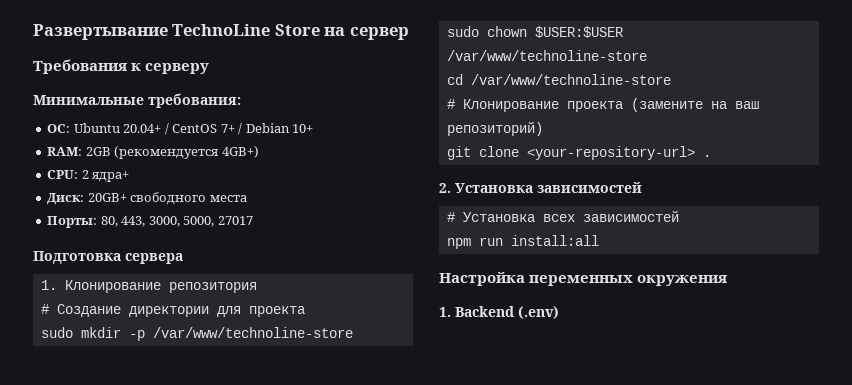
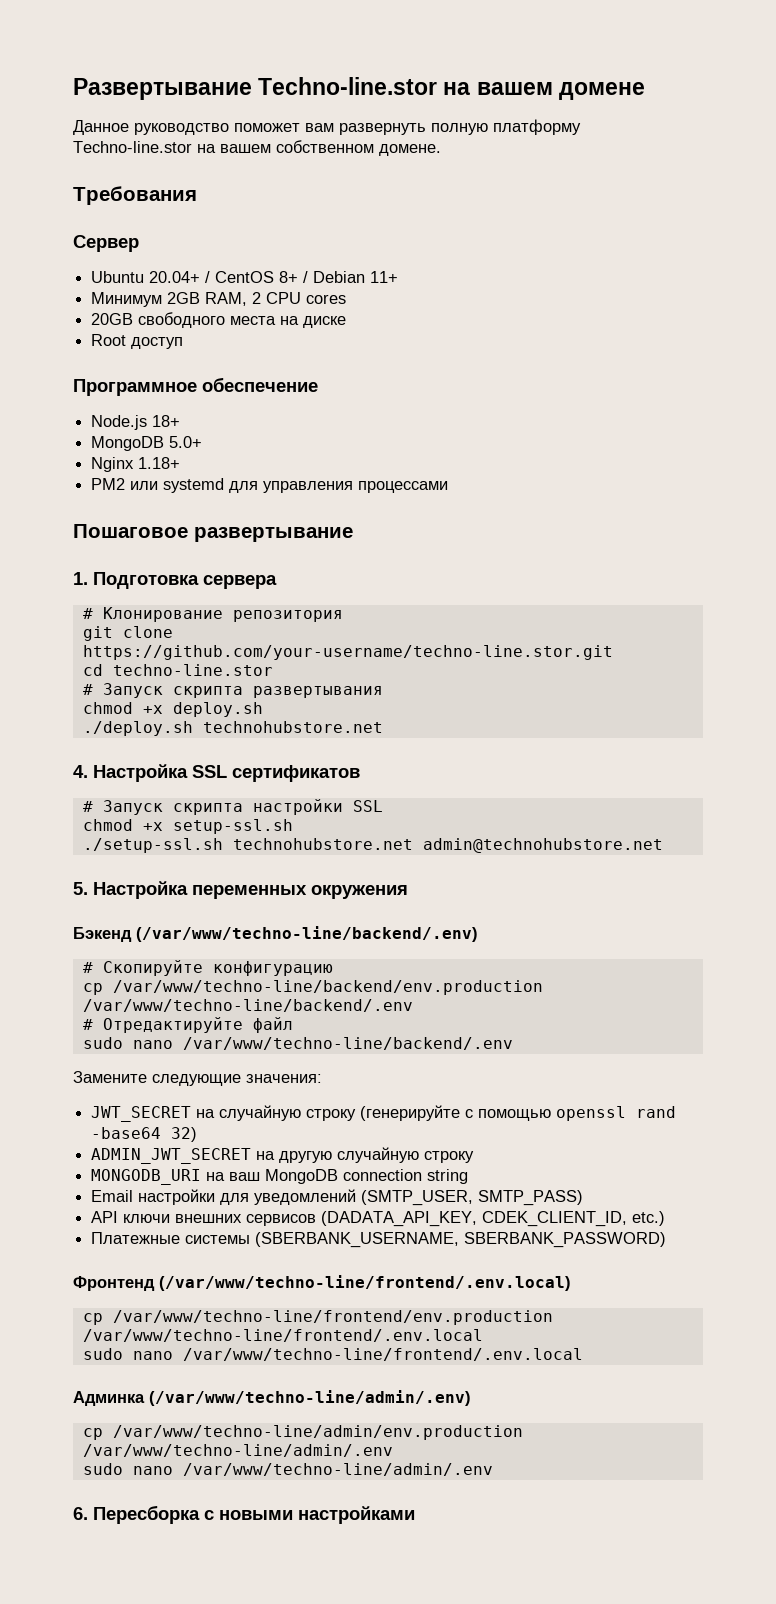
- Развертывание TechnoLine Store на сервер
- Требования к серверу
- Минимальные требования:
- ОС: Ubuntu 20.04+ / CentOS 7+ / Debian 10+
- RAM: 2GB (рекомендуется 4GB+)
- CPU: 2 ядра+
- Диск: 20GB+ свободного места
- Порты: 80, 443, 3000, 5000, 27017
- Подготовка сервера
+ Развертывание Techno-line.stor на вашем домене
+ Данное руководство поможет вам развернуть полную платформу Techno-line.stor на вашем собственном домене.
+ Требования
+ Сервер
+ Ubuntu 20.04+ / CentOS 8+ / Debian 11+
+ Минимум 2GB RAM, 2 CPU cores
+ 20GB свободного места на диске
+ Root доступ
+ Программное обеспечение
+ Node.js 18+
+ MongoDB 5.0+
+ Nginx 1.18+
+ PM2 или systemd для управления процессами
+ Пошаговое развертывание
+ 1. Подготовка сервера
- 1. Клонирование репозитория
+ # Клонирование репозитория
- # Создание директории для проекта
- sudo mkdir -p /var/www/technoline-store
- sudo chown $USER:$USER /var/www/technoline-store
+ git clone https://github.com/your-username/techno-line.stor.git
- cd /var/www/technoline-store
- # Клонирование проекта (замените на ваш репозиторий)
- git clone <your-repository-url> .
- 2. Установка зависимостей
- # Установка всех зависимостей
- npm run install:all
- Настройка переменных окружения
- 1. Backend (.env)
+ cd techno-line.stor
+ # Запуск скрипта развертывания
+ chmod +x deploy.sh
+ ./deploy.sh technohubstore.net
+ 4. Настройка SSL сертификатов
+ # Запуск скрипта настройки SSL
+ chmod +x setup-ssl.sh
+ ./setup-ssl.sh technohubstore.net admin@technohubstore.net
+ 5. Настройка переменных окружения
+ Бэкенд (/var/www/techno-line/backend/.env)
+ # Скопируйте конфигурацию
+ cp /var/www/techno-line/backend/env.production /var/www/techno-line/backend/.env
+ # Отредактируйте файл
+ sudo nano /var/www/techno-line/backend/.env
+ Замените следующие значения:
+ JWT_SECRET на случайную строку (генерируйте с помощью openssl rand -base64 32)
+ ADMIN_JWT_SECRET на другую случайную строку
+ MONGODB_URI на ваш MongoDB connection string
+ Email настройки для уведомлений (SMTP_USER, SMTP_PASS)
+ API ключи внешних сервисов (DADATA_API_KEY, CDEK_CLIENT_ID, etc.)
+ Платежные системы (SBERBANK_USERNAME, SBERBANK_PASSWORD)
+ Фронтенд (/var/www/techno-line/frontend/.env.local)
+ cp /var/www/techno-line/frontend/env.production /var/www/techno-line/frontend/.env.local
+ sudo nano /var/www/techno-line/frontend/.env.local
+ Админка (/var/www/techno-line/admin/.env)
+ cp /var/www/techno-line/admin/env.production /var/www/techno-line/admin/.env
+ sudo nano /var/www/techno-line/admin/.env
+ 6. Пересборка с новыми настройками

